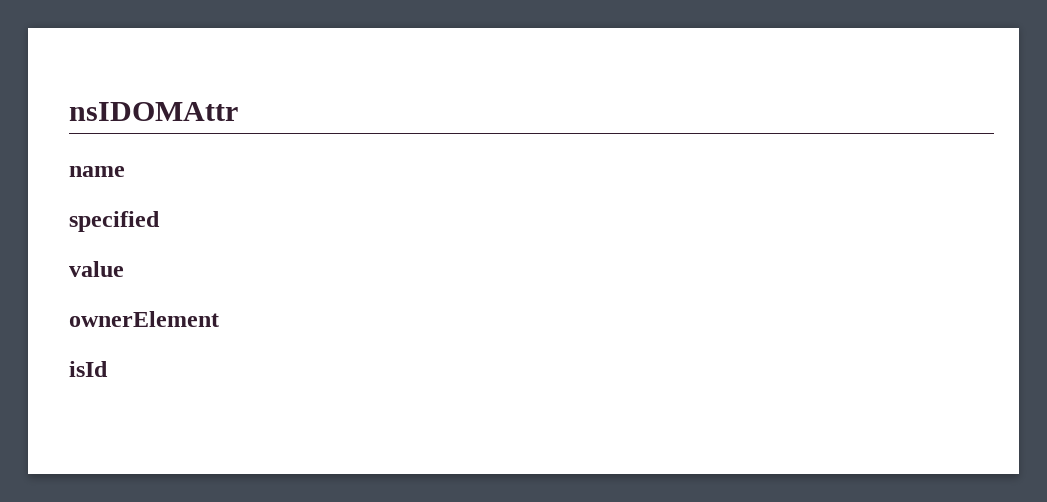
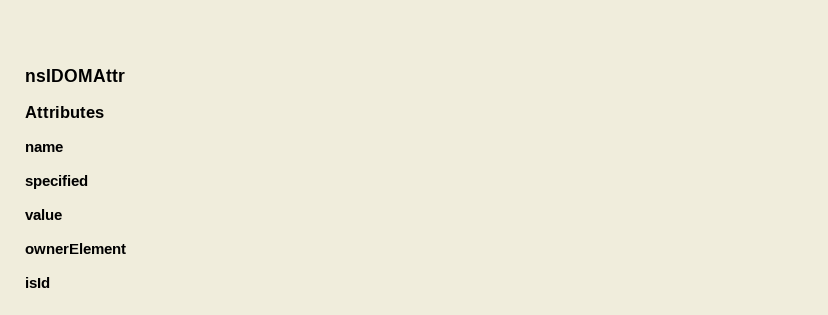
+ Attributes

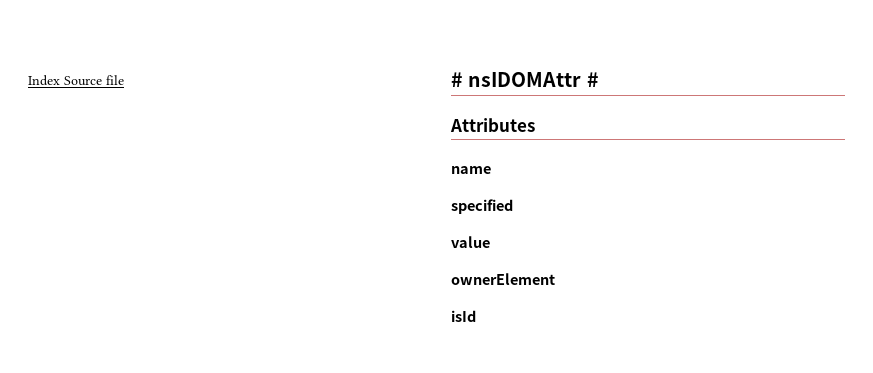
- nsIDOMAttr
+ Index Source file
+ # nsIDOMAttr #

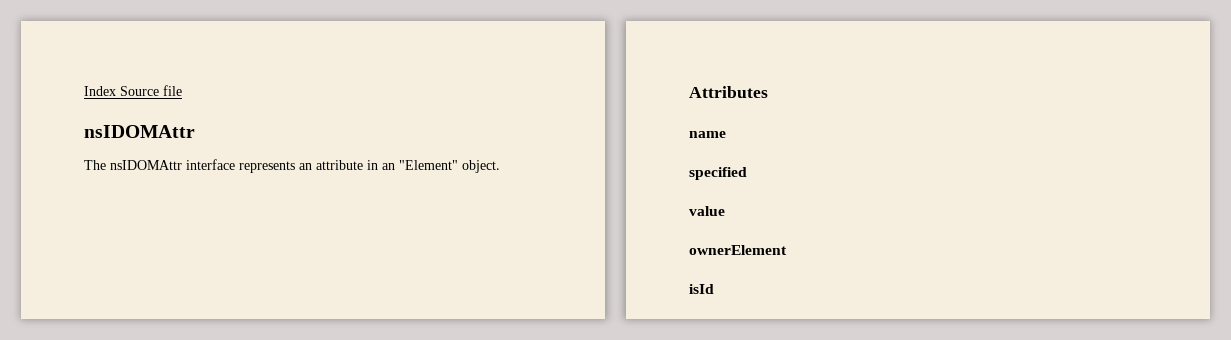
  Index Source file
- # nsIDOMAttr #
+ nsIDOMAttr
+ The nsIDOMAttr interface represents an attribute in an "Element" object.

